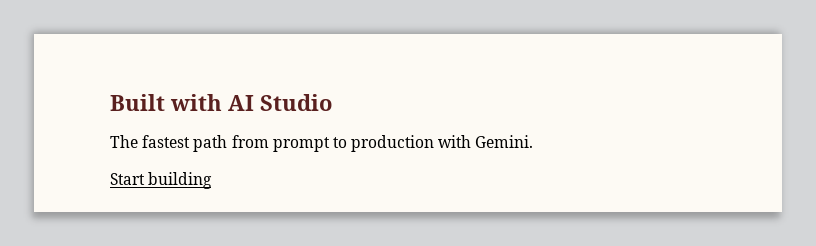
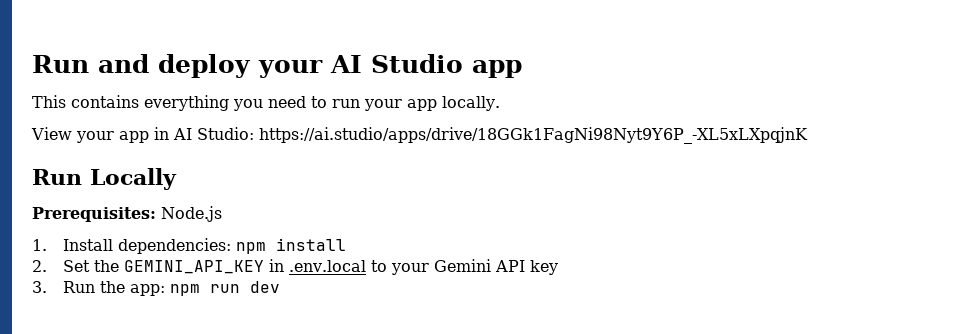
- Built with AI Studio
- The fastest path from prompt to production with Gemini.
- Start building
+ Run and deploy your AI Studio app
+ This contains everything you need to run your app locally.
+ View your app in AI Studio: https://ai.studio/apps/drive/18GGk1FagNi98Nyt9Y6P_-XL5xLXpqjnK
+ Run Locally
+ Prerequisites: Node.js
+ 1. Install dependencies: npm install
+ 2. Set the GEMINI_API_KEY in .env.local to your Gemini API key
+ 3. Run the app: npm run dev

